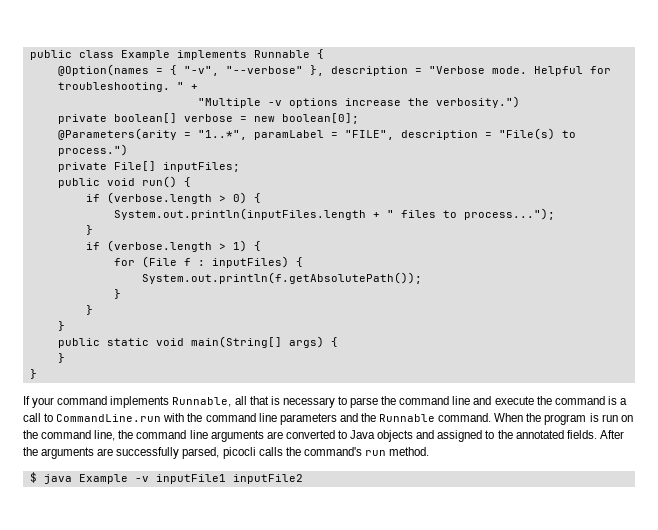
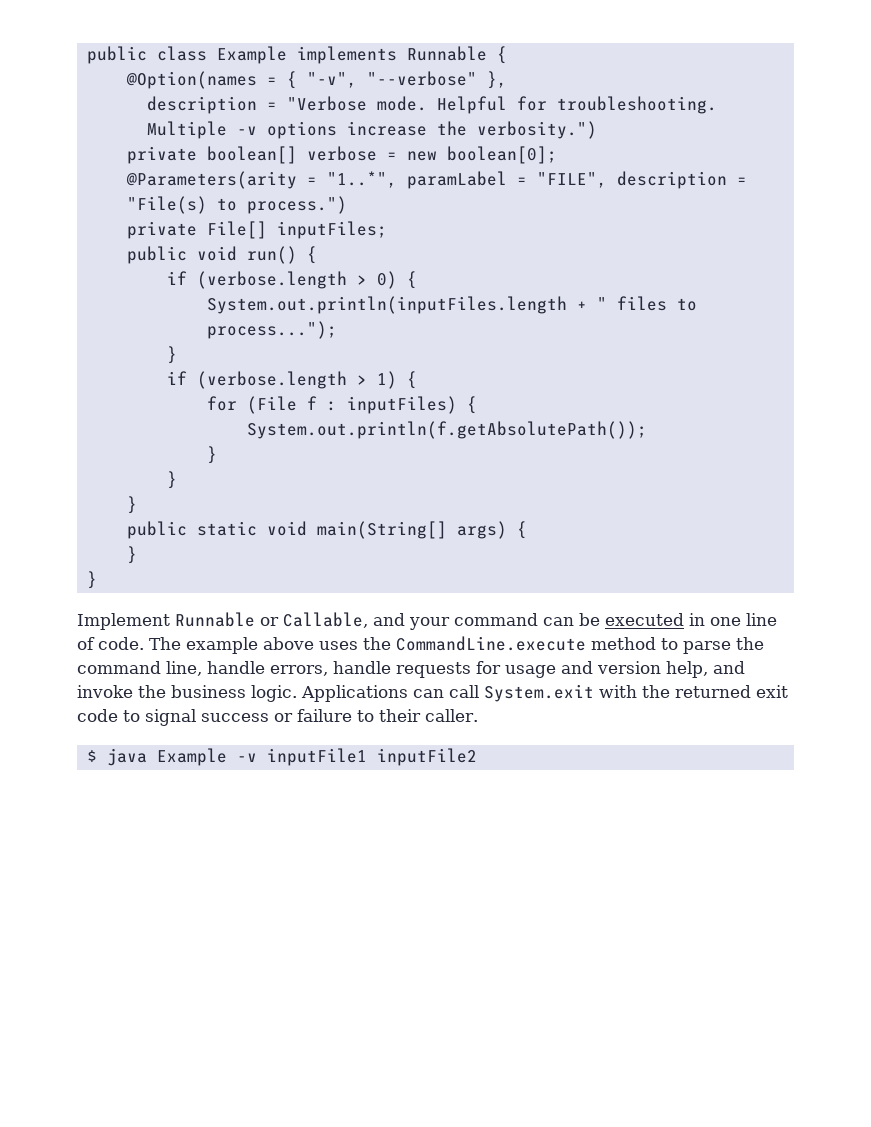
- @Option(names = { "-v", "--verbose" }, description = "Verbose mode.
+ @Option(names = { "-v", "--verbose" },
+ description = "Verbose mode.
- " +
- "Multiple -v options increase the verbosity.")
+ Multiple -v options increase the verbosity.")
- If your command implements Runnable, all that is necessary to parse the command line and execute the command is a call to CommandLine.run with the command line parameters and the Runnable command. When the program is run on the command line, the command line arguments are converted to Java objects and assigned to the annotated fields. After the arguments are successfully parsed, picocli calls the command's run method.
+ Implement Runnable or Callable, and your command can be executed in one line of code. The example above uses the CommandLine.execute method to parse the command line, handle errors, handle requests for usage and version help, and invoke the business logic. Applications can call System.exit with the returned exit code to signal success or failure to their caller.

